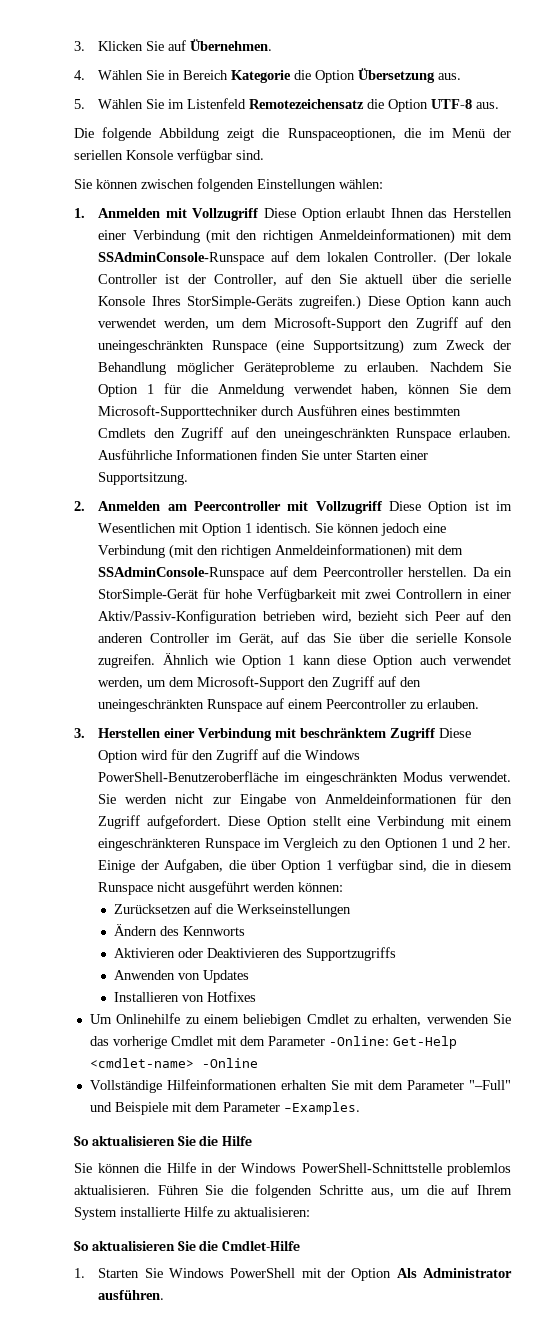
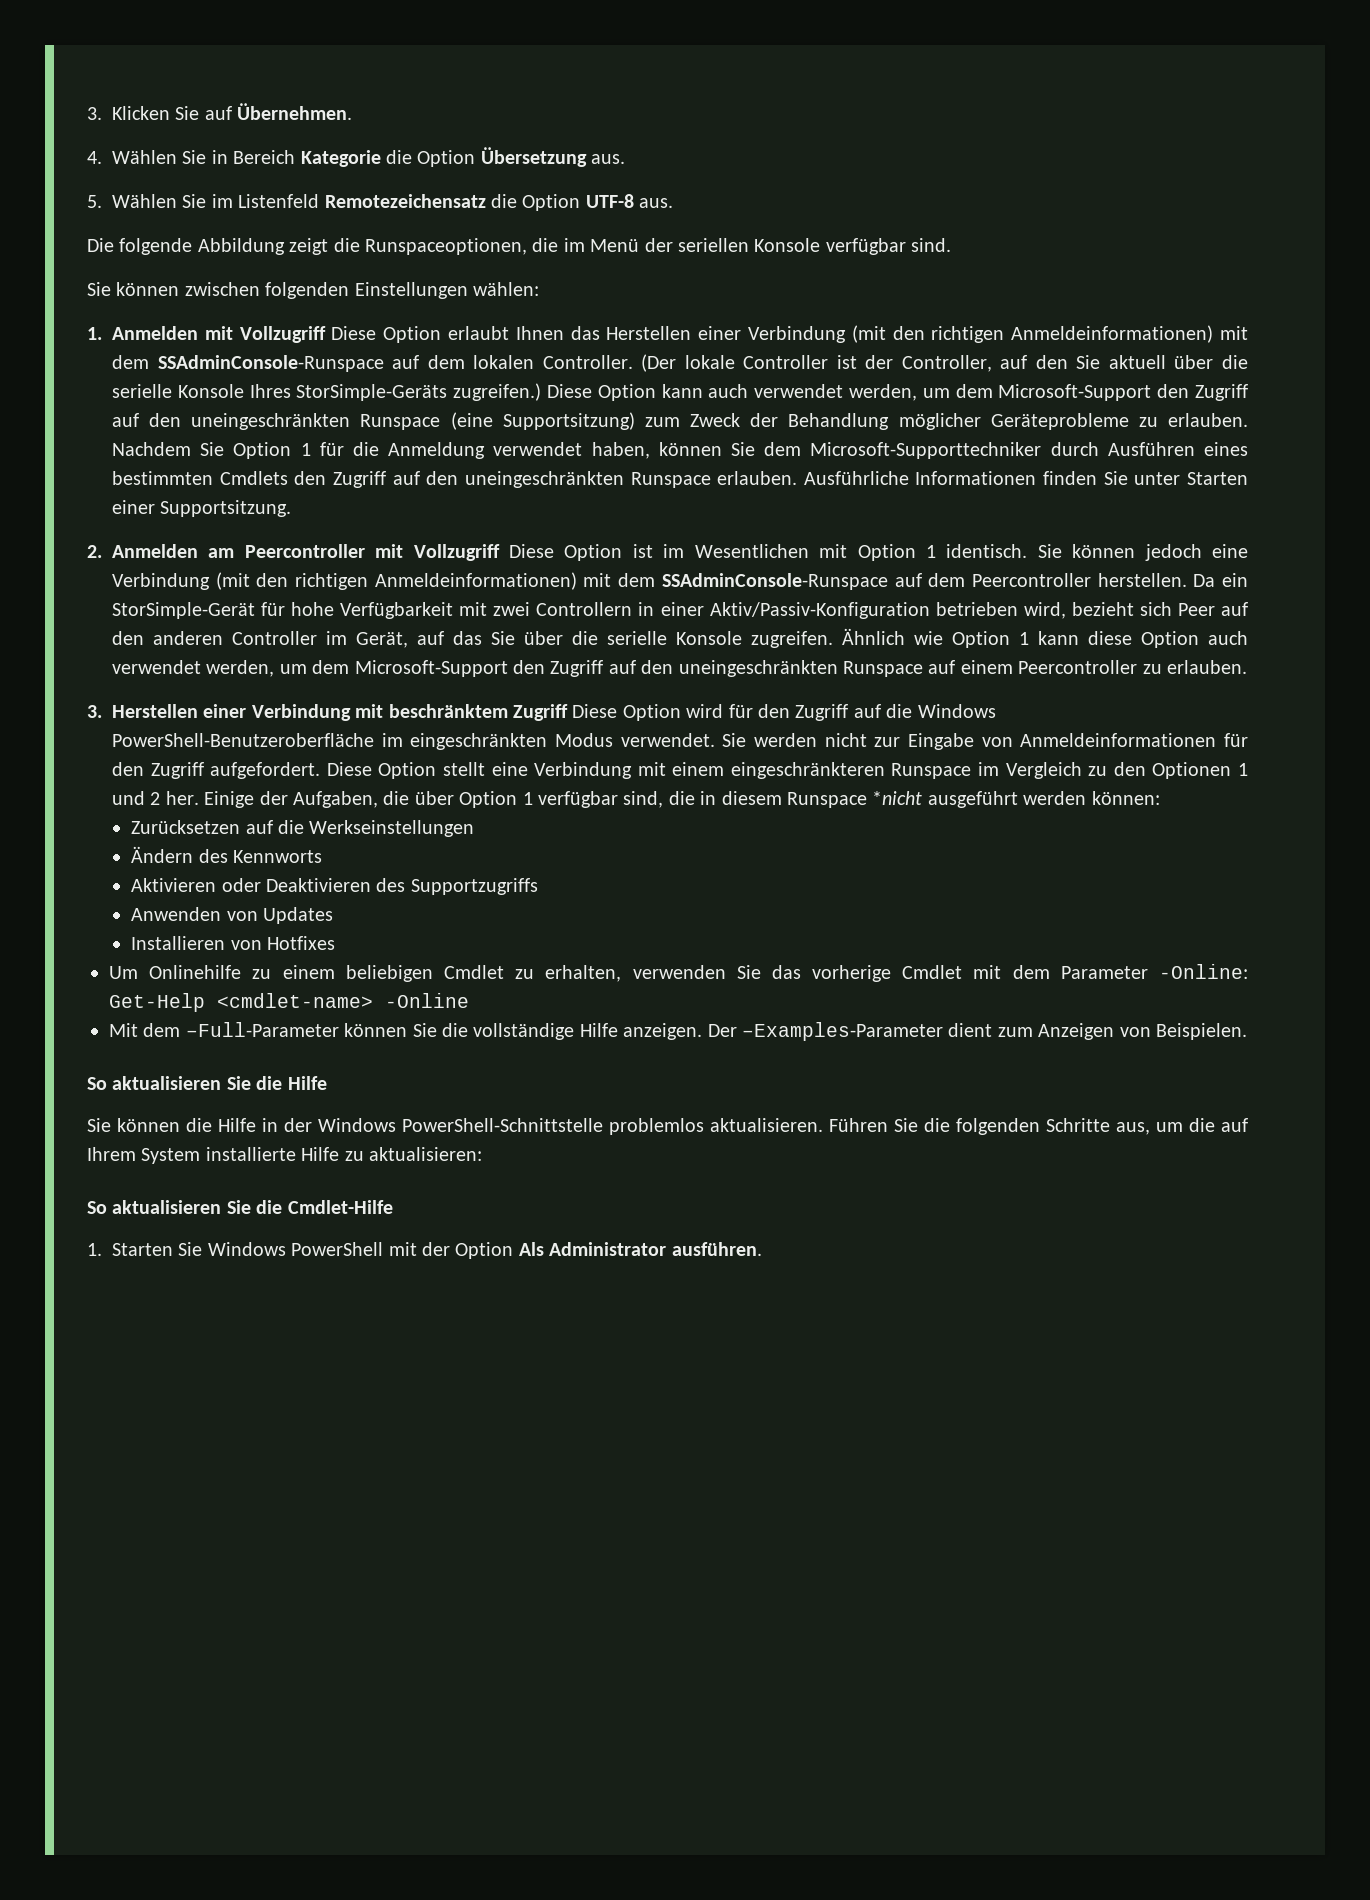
- Einige der Aufgaben, die über Option 1 verfügbar sind, die in diesem Runspace nicht ausgeführt werden können:
+ Einige der Aufgaben, die über Option 1 verfügbar sind, die in diesem Runspace *nicht ausgeführt werden können:
- Vollständige Hilfeinformationen erhalten Sie mit dem Parameter "–Full" und Beispiele mit dem Parameter –Examples.
+ Mit dem –Full-Parameter können Sie die vollständige Hilfe anzeigen. Der –Examples-Parameter dient zum Anzeigen von Beispielen.

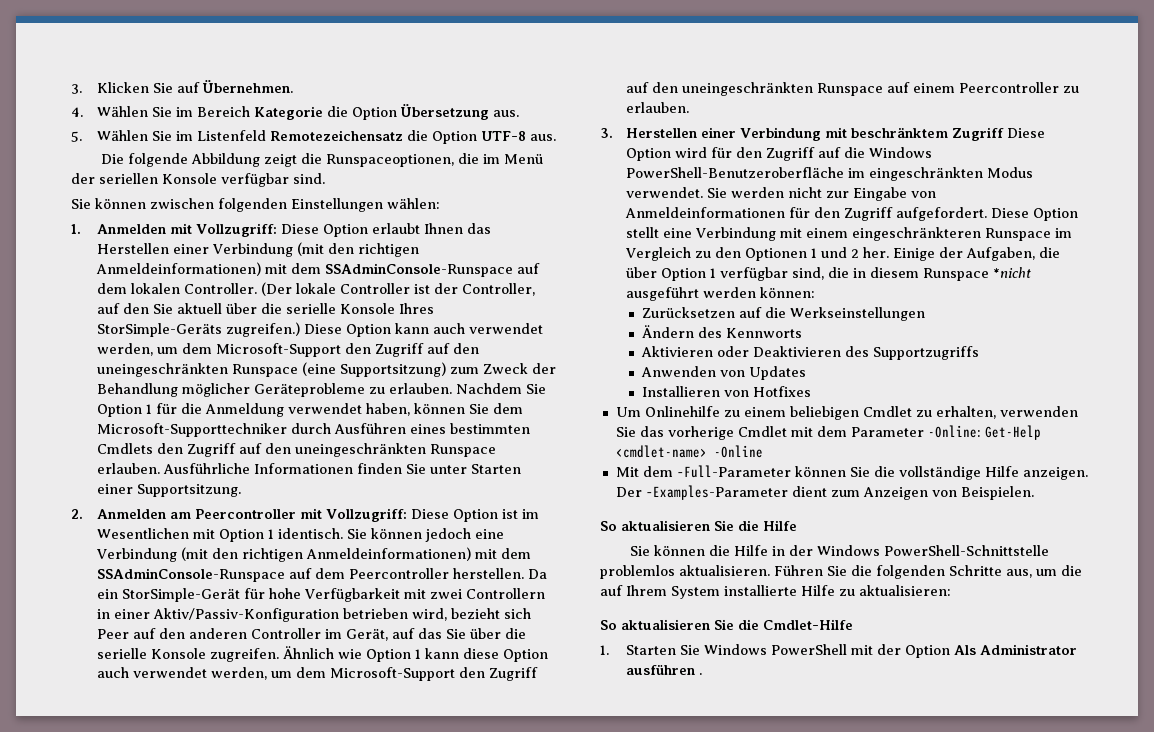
- 4. Wählen Sie in Bereich Kategorie die Option Übersetzung aus.
+ 4. Wählen Sie im Bereich Kategorie die Option Übersetzung aus.
- 1. Anmelden mit Vollzugriff Diese Option erlaubt Ihnen das Herstellen einer Verbindung (mit den richtigen Anmeldeinformationen) mit dem SSAdminConsole-Runspace auf dem lokalen Controller.
+ 1. Anmelden mit Vollzugriff: Diese Option erlaubt Ihnen das Herstellen einer Verbindung (mit den richtigen Anmeldeinformationen) mit dem SSAdminConsole-Runspace auf dem lokalen Controller.
- 2. Anmelden am Peercontroller mit Vollzugriff Diese Option ist im Wesentlichen mit Option 1 identisch.
+ 2. Anmelden am Peercontroller mit Vollzugriff: Diese Option ist im Wesentlichen mit Option 1 identisch.
- 1. Starten Sie Windows PowerShell mit der Option Als Administrator ausführen.
+ 1. Starten Sie Windows PowerShell mit der Option Als Administrator ausführen .

